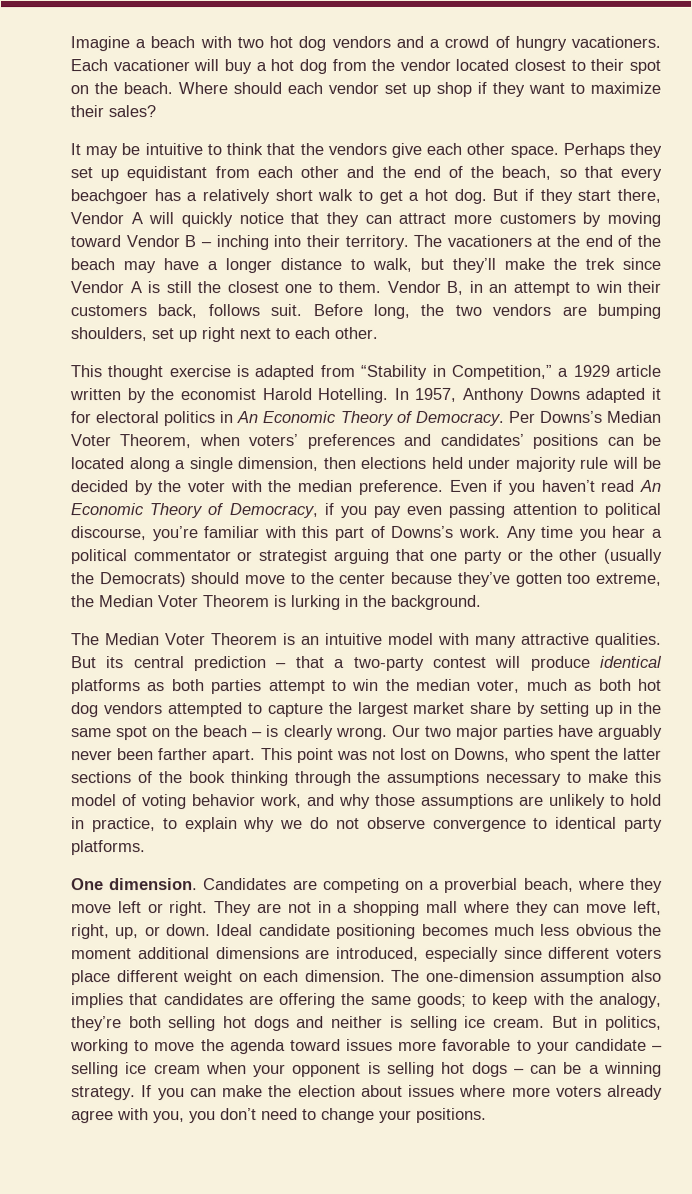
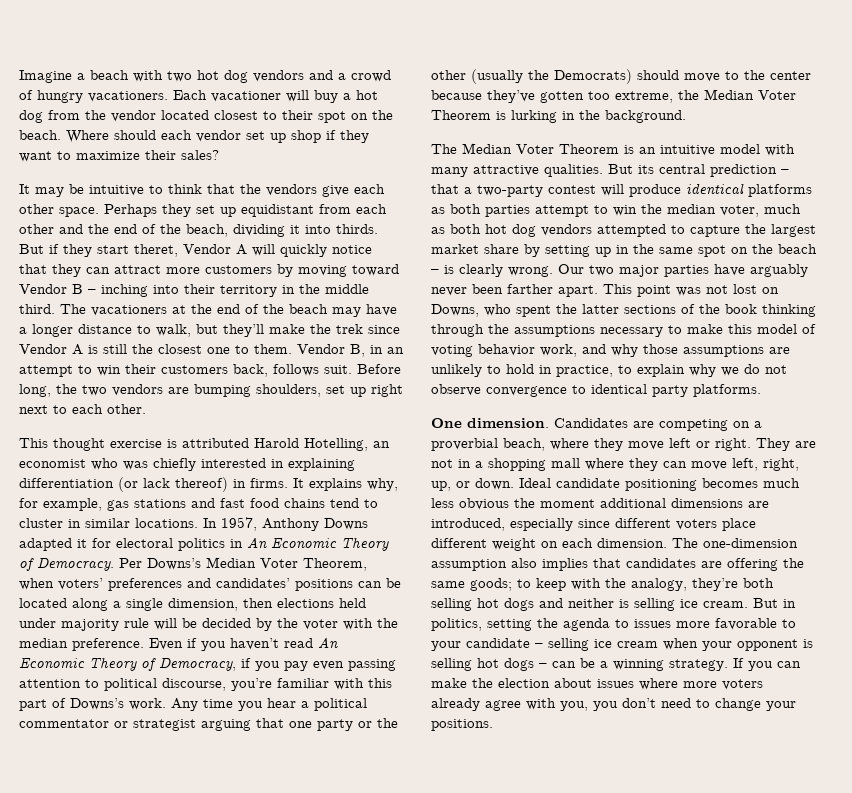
- Perhaps they set up equidistant from each other and the end of the beach, so that every beachgoer has a relatively short walk to get a hot dog.
+ Perhaps they set up equidistant from each other and the end of the beach, dividing it into thirds.
- But if they start there, Vendor A will quickly notice that they can attract more customers by moving toward Vendor B – inching into their territory.
+ But if they start theret, Vendor A will quickly notice that they can attract more customers by moving toward Vendor B – inching into their territory in the middle third.
- This thought exercise is adapted from “Stability in Competition,” a 1929 article written by the economist Harold Hotelling.
+ This thought exercise is attributed Harold Hotelling, an economist who was chiefly interested in explaining differentiation (or lack thereof) in firms. It explains why, for example, gas stations and fast food chains tend to cluster in similar locations.
- But in politics, working to move the agenda toward issues more favorable to your candidate – selling ice cream when your opponent is selling hot dogs – can be a winning strategy.
+ But in politics, setting the agenda to issues more favorable to your candidate – selling ice cream when your opponent is selling hot dogs – can be a winning strategy.

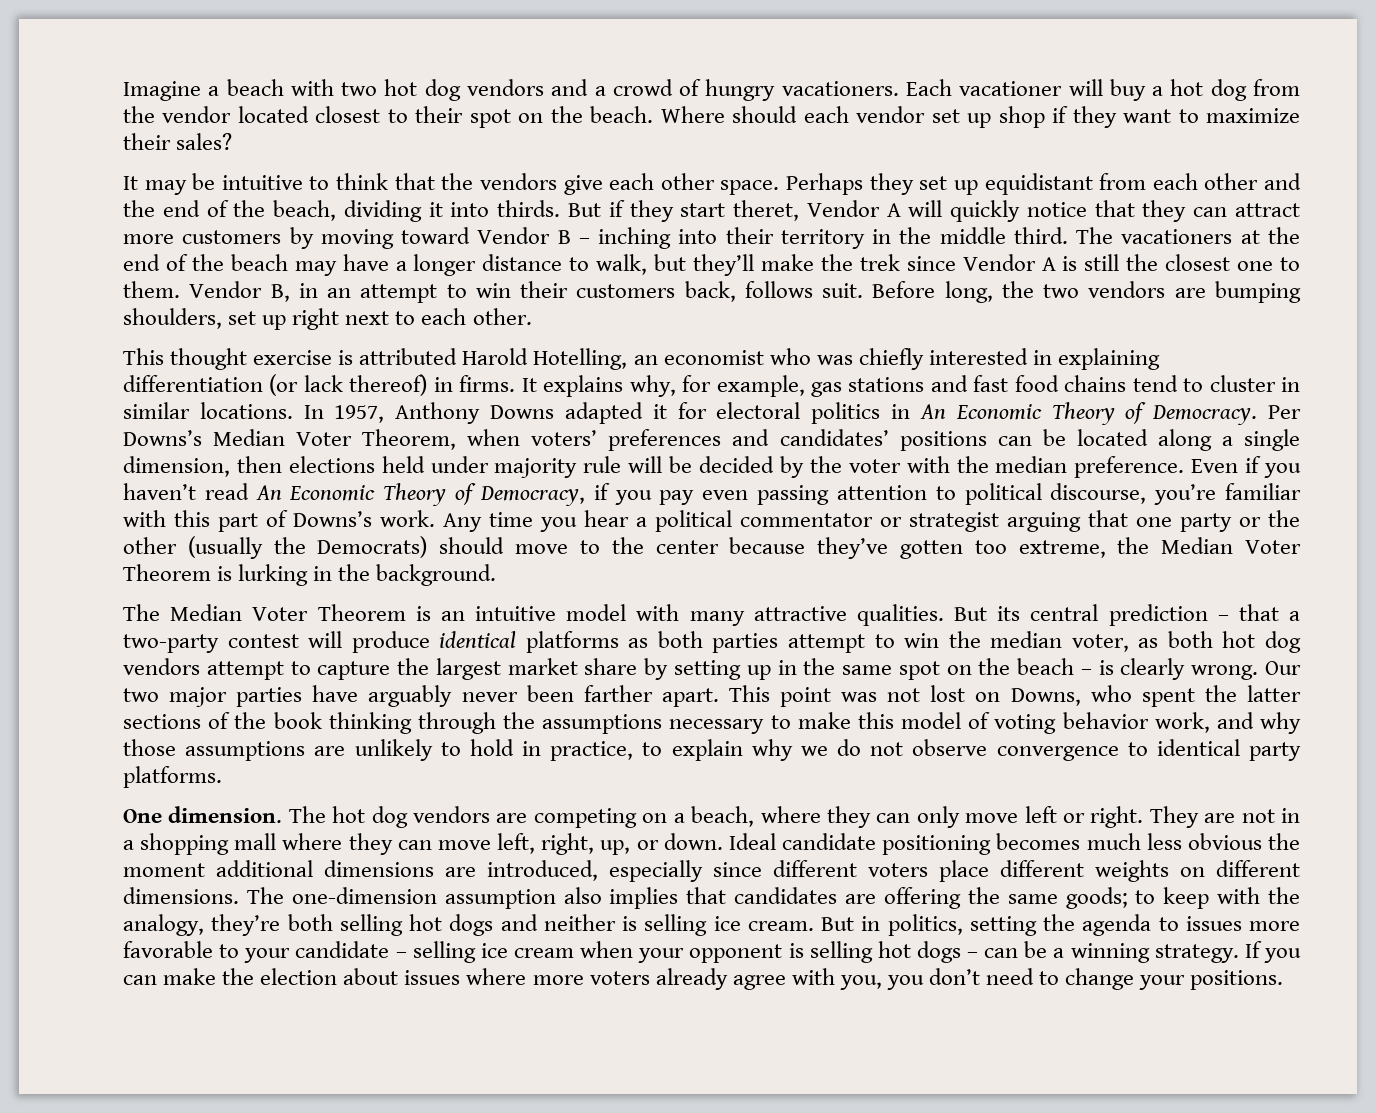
- But its central prediction – that a two-party contest will produce identical platforms as both parties attempt to win the median voter, much as both hot dog vendors attempted to capture the largest market share by setting up in the same spot on the beach – is clearly wrong.
+ But its central prediction – that a two-party contest will produce identical platforms as both parties attempt to win the median voter, as both hot dog vendors attempt to capture the largest market share by setting up in the same spot on the beach – is clearly wrong.
- Candidates are competing on a proverbial beach, where they move left or right.
+ The hot dog vendors are competing on a beach, where they can only move left or right.
- Ideal candidate positioning becomes much less obvious the moment additional dimensions are introduced, especially since different voters place different weight on each dimension.
+ Ideal candidate positioning becomes much less obvious the moment additional dimensions are introduced, especially since different voters place different weights on different dimensions.

